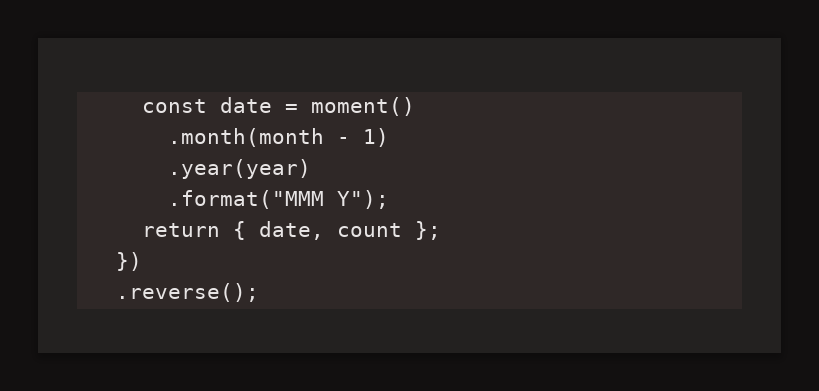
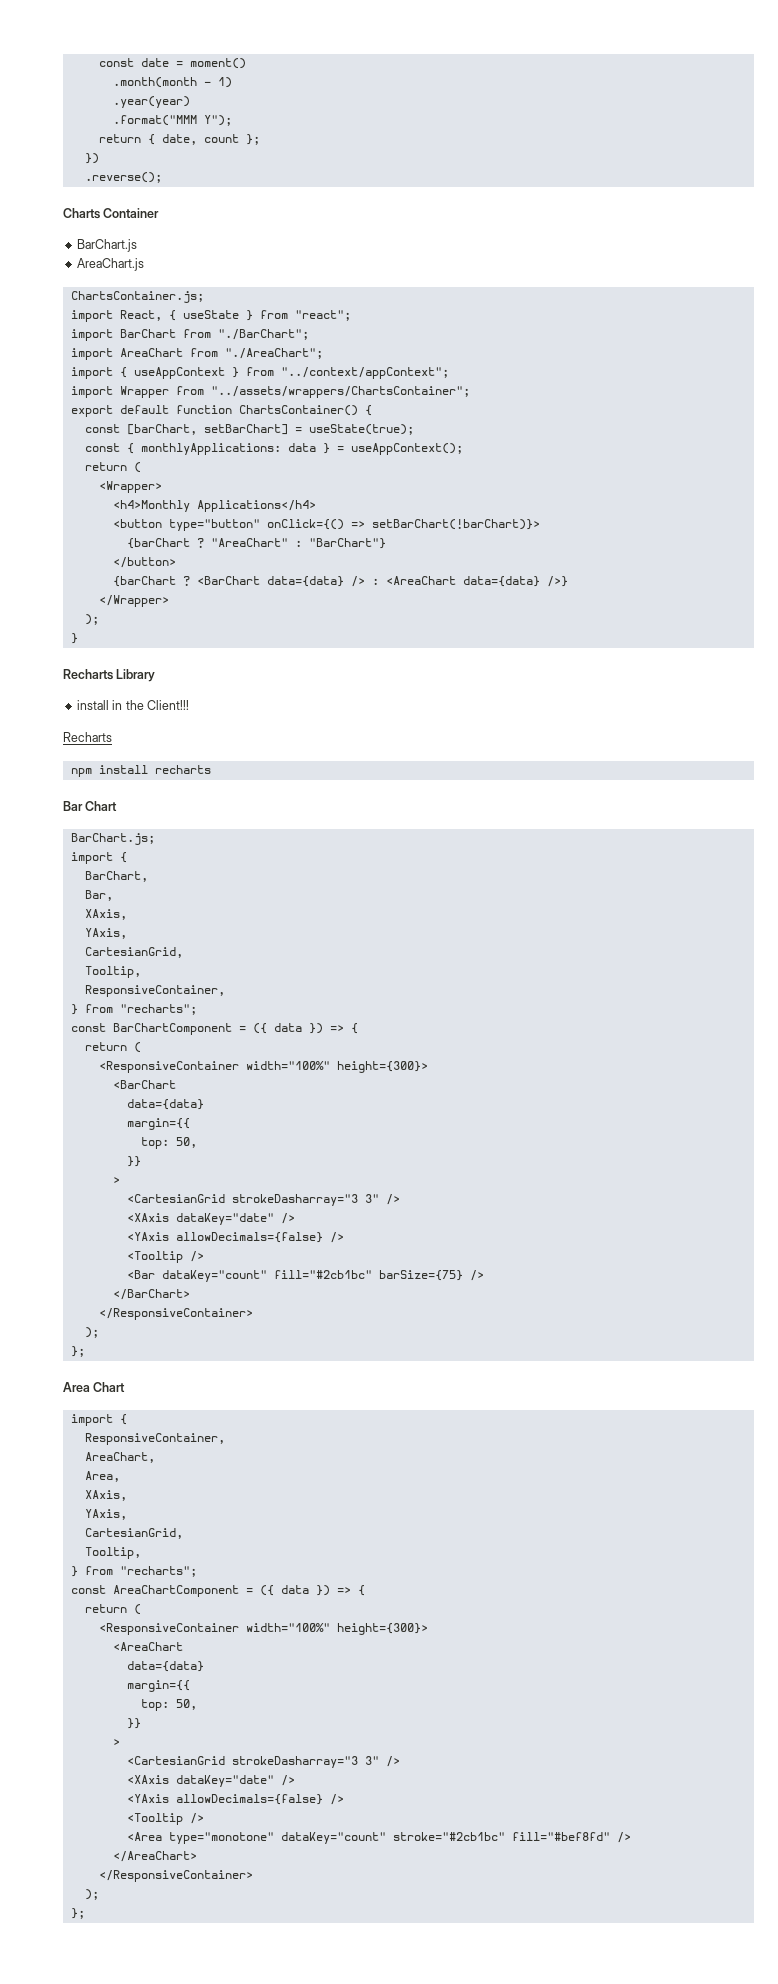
+ Charts Container
+ BarChart.js
+ AreaChart.js
+ ChartsContainer.js;
+ import React, { useState } from "react";
+ import BarChart from "./BarChart";
+ import AreaChart from "./AreaChart";
+ import { useAppContext } from "../context/appContext";
+ import Wrapper from "../assets/wrappers/ChartsContainer";
+ export default function ChartsContainer() {
+ const [barChart, setBarChart] = useState(true);
+ const { monthlyApplications: data } = useAppContext();
+ return (
+ <Wrapper>
+ <h4>Monthly Applications</h4>
+ <button type="button" onClick={() => setBarChart(!barChart)}>
+ {barChart ? "AreaChart" : "BarChart"}
+ </button>
+ {barChart ? <BarChart data={data} /> : <AreaChart data={data} />}
+ </Wrapper>
+ );
+ }
+ Recharts Library
+ install in the Client!!!
+ Recharts
+ npm install recharts
+ Bar Chart
+ BarChart.js;
+ import {
+ BarChart,
+ Bar,
+ XAxis,
+ YAxis,
+ CartesianGrid,
+ Tooltip,
+ ResponsiveContainer,
+ } from "recharts";
+ const BarChartComponent = ({ data }) => {
+ return (
+ <ResponsiveContainer width="100%" height={300}>
+ <BarChart
+ data={data}
+ margin={{
+ top: 50,
+ }}
+ >
+ <CartesianGrid strokeDasharray="3 3" />
+ <XAxis dataKey="date" />
+ <YAxis allowDecimals={false} />
+ <Tooltip />
+ <Bar dataKey="count" fill="#2cb1bc" barSize={75} />
+ </BarChart>
+ </ResponsiveContainer>
+ );
+ };
+ Area Chart
+ import {
+ ResponsiveContainer,
+ AreaChart,
+ Area,
+ XAxis,
+ YAxis,
+ CartesianGrid,
+ Tooltip,
+ } from "recharts";
+ const AreaChartComponent = ({ data }) => {
+ return (
+ <ResponsiveContainer width="100%" height={300}>
+ <AreaChart
+ data={data}
+ margin={{
+ top: 50,
+ }}
+ >
+ <CartesianGrid strokeDasharray="3 3" />
+ <XAxis dataKey="date" />
+ <YAxis allowDecimals={false} />
+ <Tooltip />
+ <Area type="monotone" dataKey="count" stroke="#2cb1bc" fill="#bef8fd" />
+ </AreaChart>
+ </ResponsiveContainer>
+ );
+ };

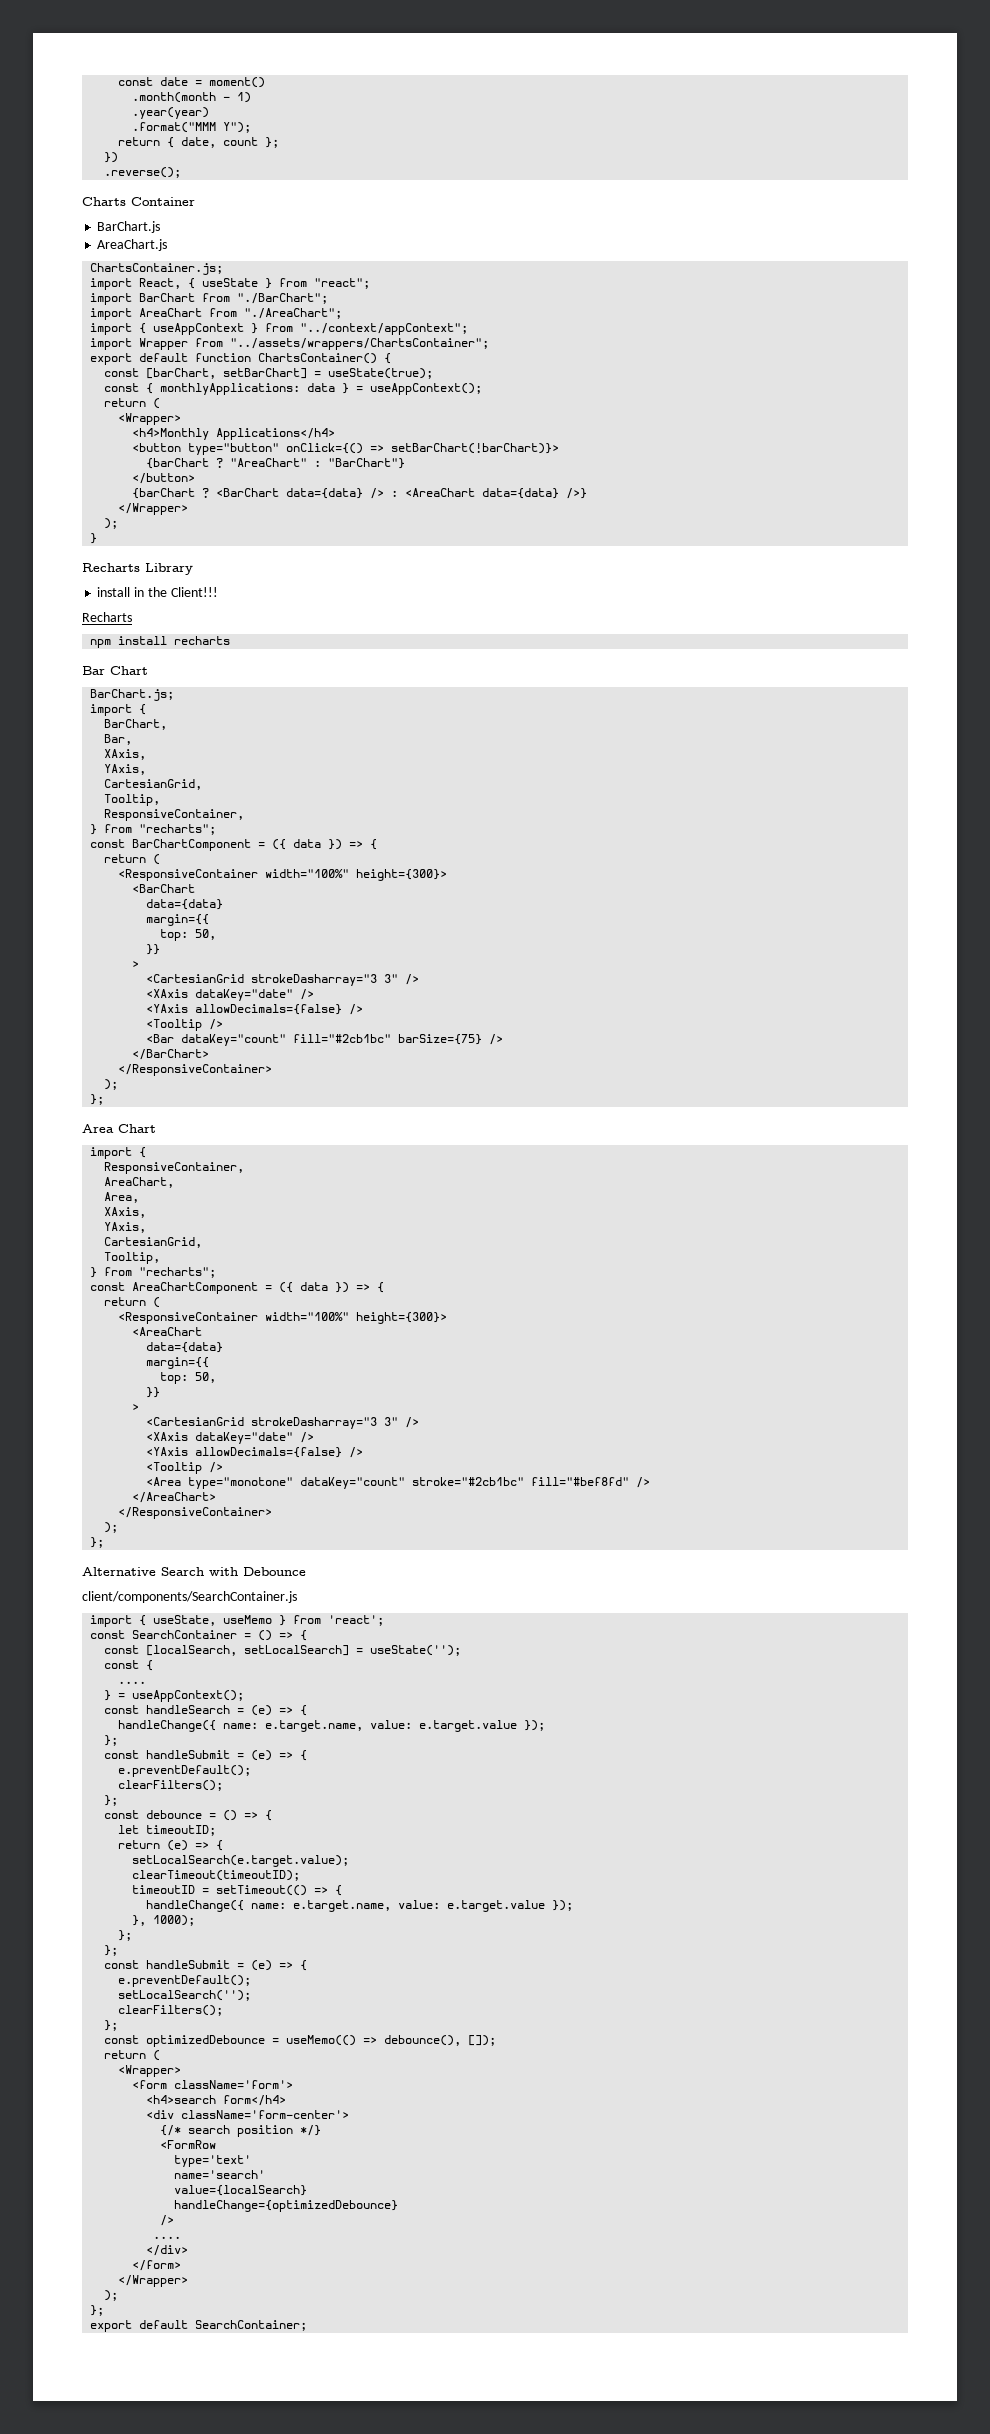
+ Alternative Search with Debounce
+ client/components/SearchContainer.js
+ import { useState, useMemo } from 'react';
+ const SearchContainer = () => {
+ const [localSearch, setLocalSearch] = useState('');
+ const {
+ ....
+ } = useAppContext();
+ const handleSearch = (e) => {
+ handleChange({ name: e.target.name, value: e.target.value });
+ };
+ const handleSubmit = (e) => {
+ e.preventDefault();
+ clearFilters();
+ };
+ const debounce = () => {
+ let timeoutID;
+ return (e) => {
+ setLocalSearch(e.target.value);
+ clearTimeout(timeoutID);
+ timeoutID = setTimeout(() => {
+ handleChange({ name: e.target.name, value: e.target.value });
+ }, 1000);
+ };
+ };
+ const handleSubmit = (e) => {
+ e.preventDefault();
+ setLocalSearch('');
+ clearFilters();
+ };
+ const optimizedDebounce = useMemo(() => debounce(), []);
+ return (
+ <Wrapper>
+ <form className='form'>
+ <h4>search form</h4>
+ <div className='form-center'>
+ {/* search position */}
+ <FormRow
+ type='text'
+ name='search'
+ value={localSearch}
+ handleChange={optimizedDebounce}
+ />
+ ....
+ </div>
+ </form>
+ </Wrapper>
+ );
+ };
+ export default SearchContainer;

